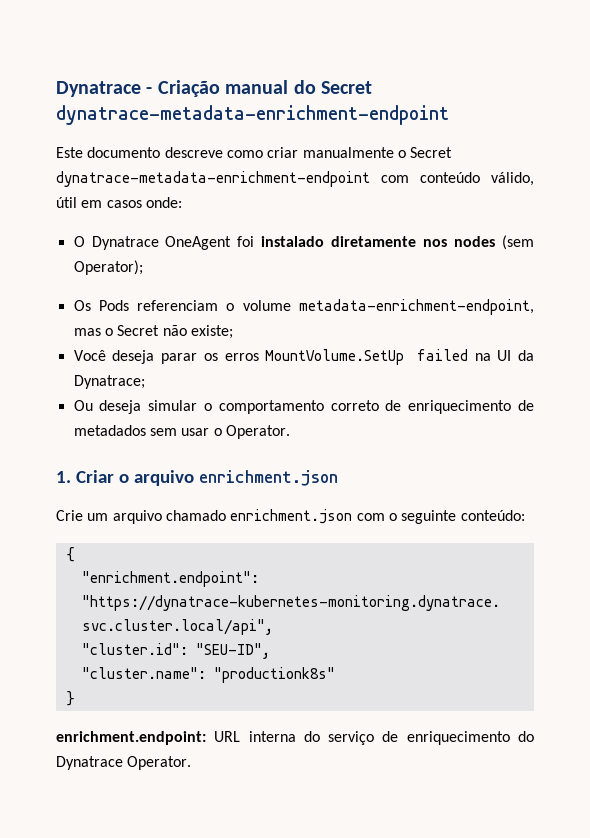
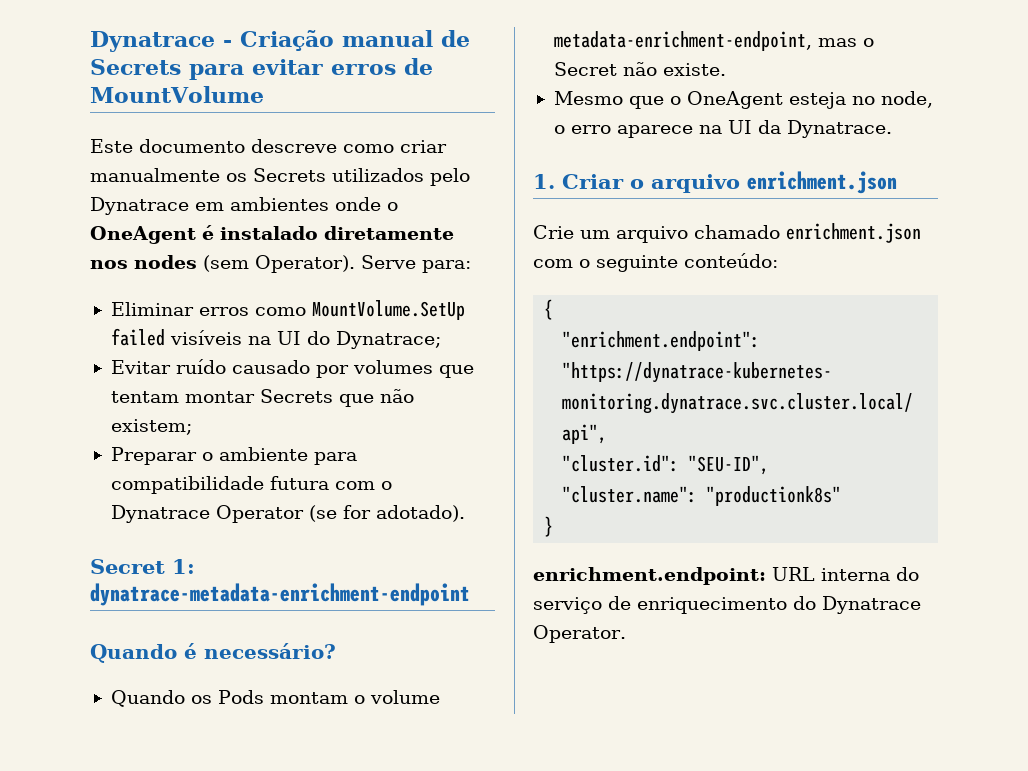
- Dynatrace - Criação manual do Secret dynatrace-metadata-enrichment-endpoint
+ Dynatrace - Criação manual de Secrets para evitar erros de MountVolume
- Este documento descreve como criar manualmente o Secret dynatrace-metadata-enrichment-endpoint com conteúdo válido, útil em casos onde:
- O Dynatrace OneAgent foi instalado diretamente nos nodes (sem Operator);
- Os Pods referenciam o volume metadata-enrichment-endpoint, mas o Secret não existe;
- Você deseja parar os erros MountVolume.SetUp failed na UI da Dynatrace;
- Ou deseja simular o comportamento correto de enriquecimento de metadados sem usar o Operator.
+ Este documento descreve como criar manualmente os Secrets utilizados pelo Dynatrace em ambientes onde o OneAgent é instalado diretamente nos nodes (sem Operator). Serve para:
+ Eliminar erros como MountVolume.SetUp failed visíveis na UI do Dynatrace;
+ Evitar ruído causado por volumes que tentam montar Secrets que não existem;
+ Preparar o ambiente para compatibilidade futura com o Dynatrace Operator (se for adotado).
+ Secret 1: dynatrace-metadata-enrichment-endpoint
+ Quando é necessário?
+ Quando os Pods montam o volume metadata-enrichment-endpoint, mas o Secret não existe.
+ Mesmo que o OneAgent esteja no node, o erro aparece na UI da Dynatrace.

